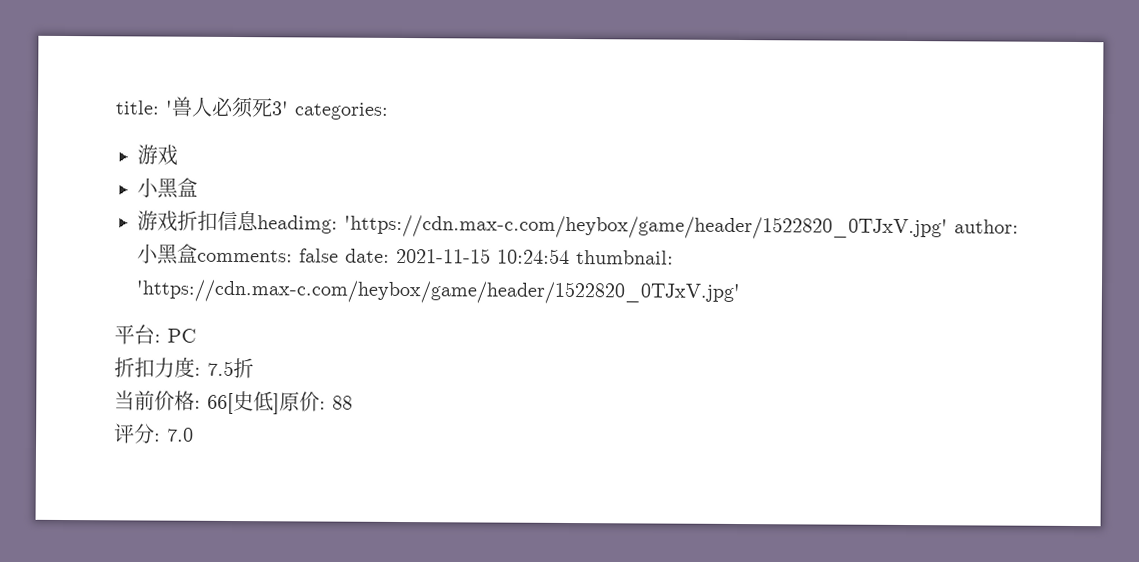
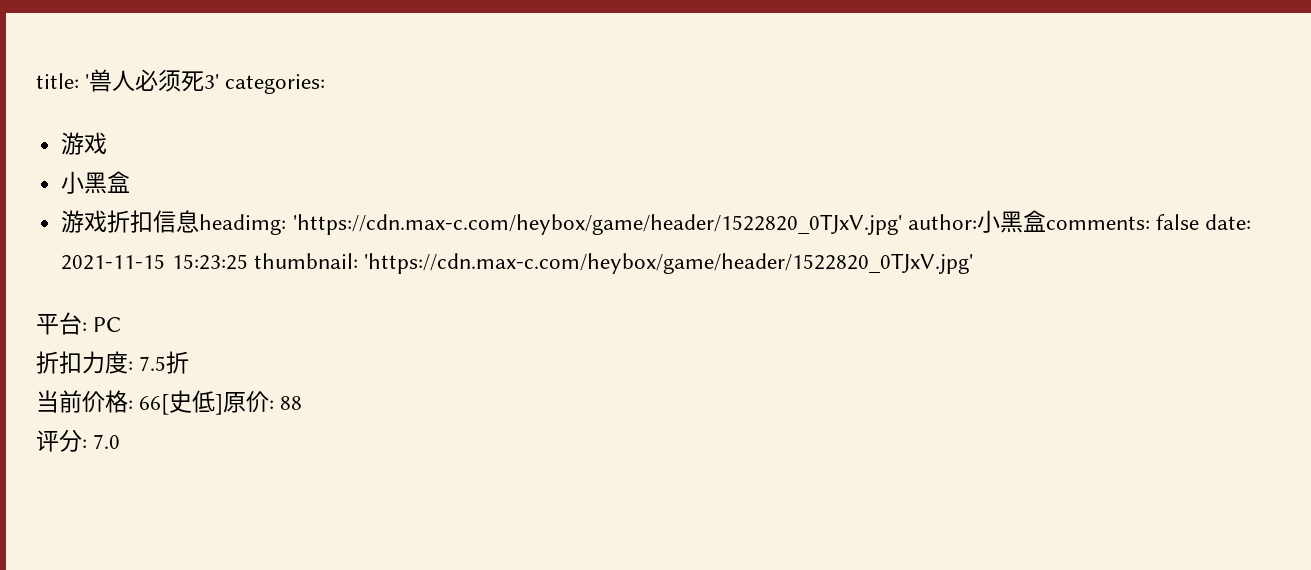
- 游戏折扣信息headimg: 'https://cdn.max-c.com/heybox/game/header/1522820_0TJxV.jpg' author:小黑盒comments: false date: 2021-11-15 10:24:54 thumbnail: 'https://cdn.max-c.com/heybox/game/header/1522820_0TJxV.jpg'
+ 游戏折扣信息headimg: 'https://cdn.max-c.com/heybox/game/header/1522820_0TJxV.jpg' author:小黑盒comments: false date: 2021-11-15 15:23:25 thumbnail: 'https://cdn.max-c.com/heybox/game/header/1522820_0TJxV.jpg'

